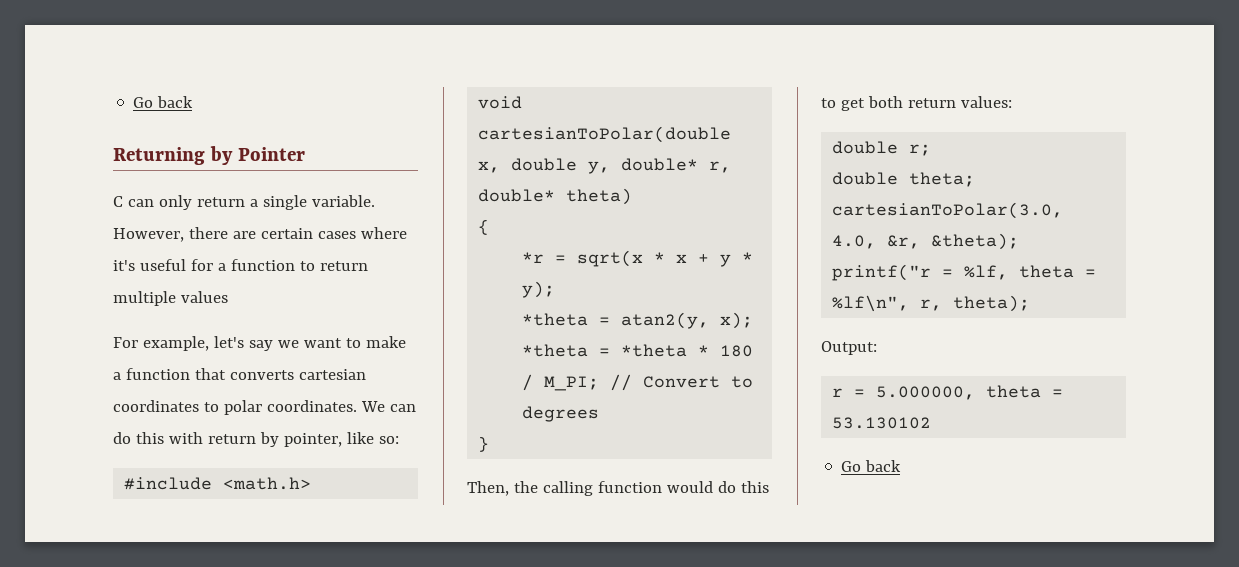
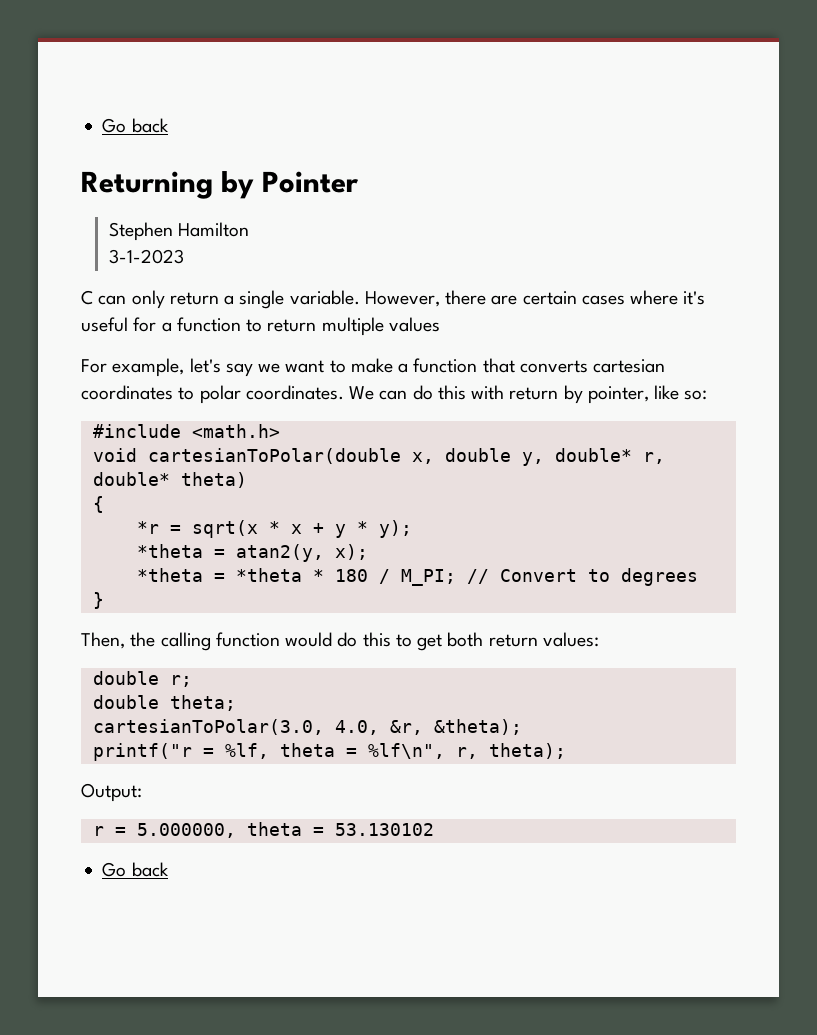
+ Stephen Hamilton
+ 3-1-2023

